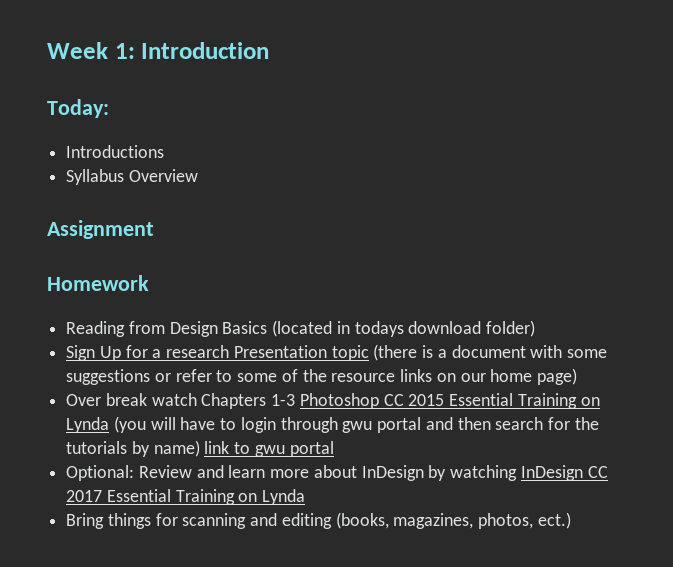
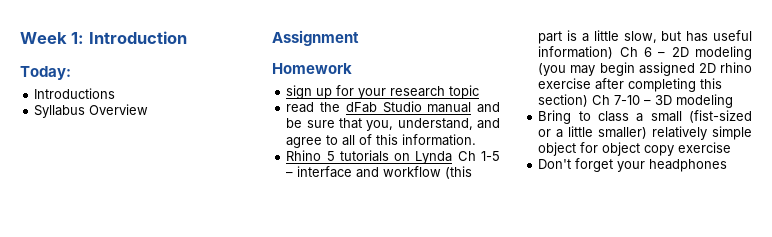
- Reading from Design Basics (located in todays download folder)
- Sign Up for a research Presentation topic (there is a document with some suggestions or refer to some of the resource links on our home page)
- Over break watch Chapters 1-3 Photoshop CC 2015 Essential Training on Lynda (you will have to login through gwu portal and then search for the tutorials by name) link to gwu portal
- Optional: Review and learn more about InDesign by watching InDesign CC 2017 Essential Training on Lynda
- Bring things for scanning and editing (books, magazines, photos, ect.)
+ sign up for your research topic
+ read the dFab Studio manual and be sure that you, understand, and agree to all of this information.
+ Rhino 5 tutorials on Lynda Ch 1-5 – interface and workflow (this part is a little slow, but has useful information) Ch 6 – 2D modeling (you may begin assigned 2D rhino exercise after completing this section) Ch 7-10 – 3D modeling
+ Bring to class a small (fist-sized or a little smaller) relatively simple object for object copy exercise
+ Don't forget your headphones

